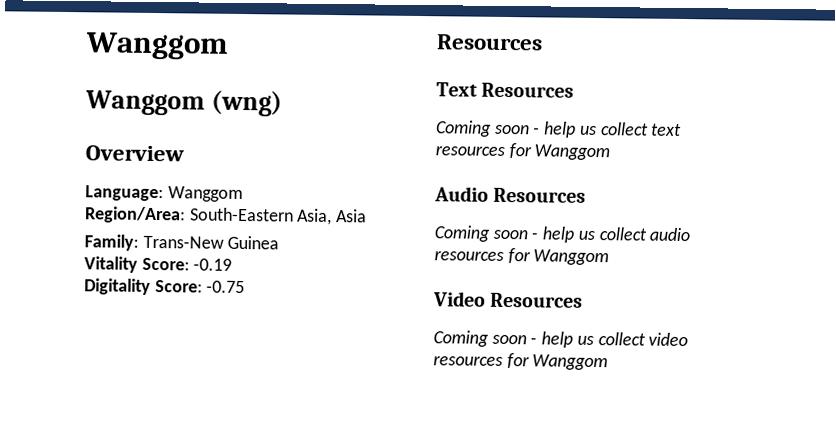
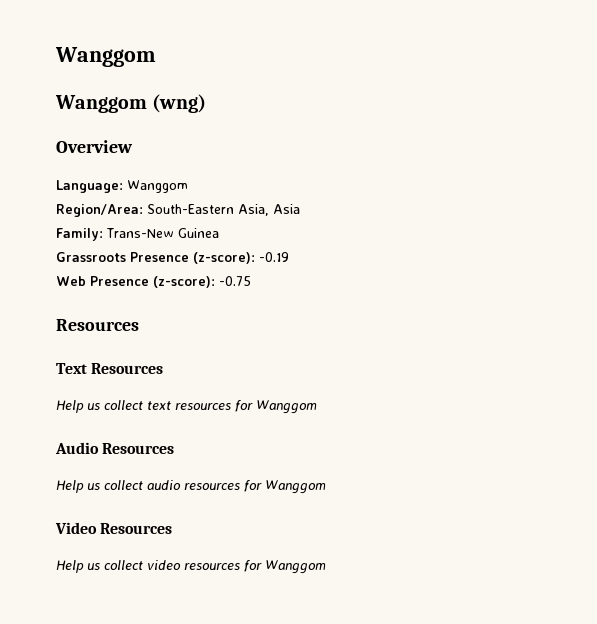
- Vitality Score: -0.19
- Digitality Score: -0.75
+ Grassroots Presence (z-score): -0.19
+ Web Presence (z-score): -0.75
- Coming soon - help us collect text resources for Wanggom
+ Help us collect text resources for Wanggom
- Coming soon - help us collect audio resources for Wanggom
+ Help us collect audio resources for Wanggom
- Coming soon - help us collect video resources for Wanggom
+ Help us collect video resources for Wanggom

